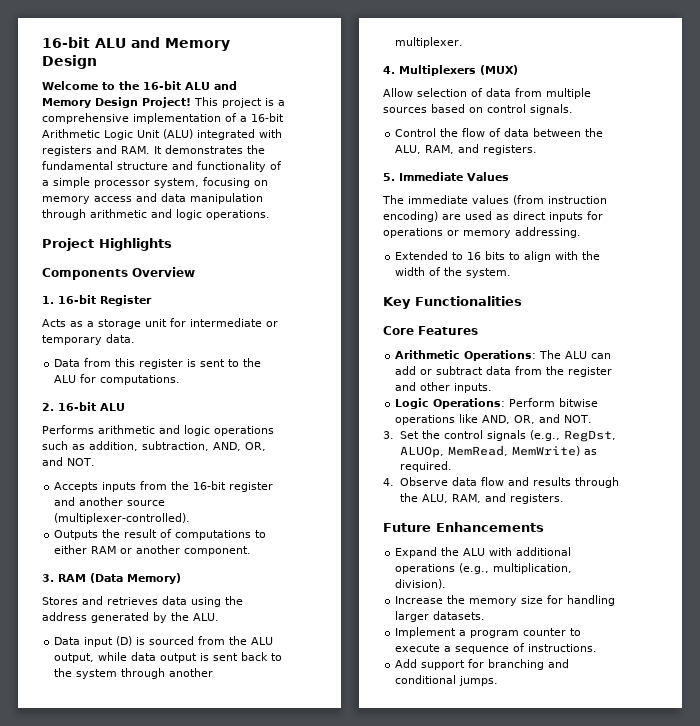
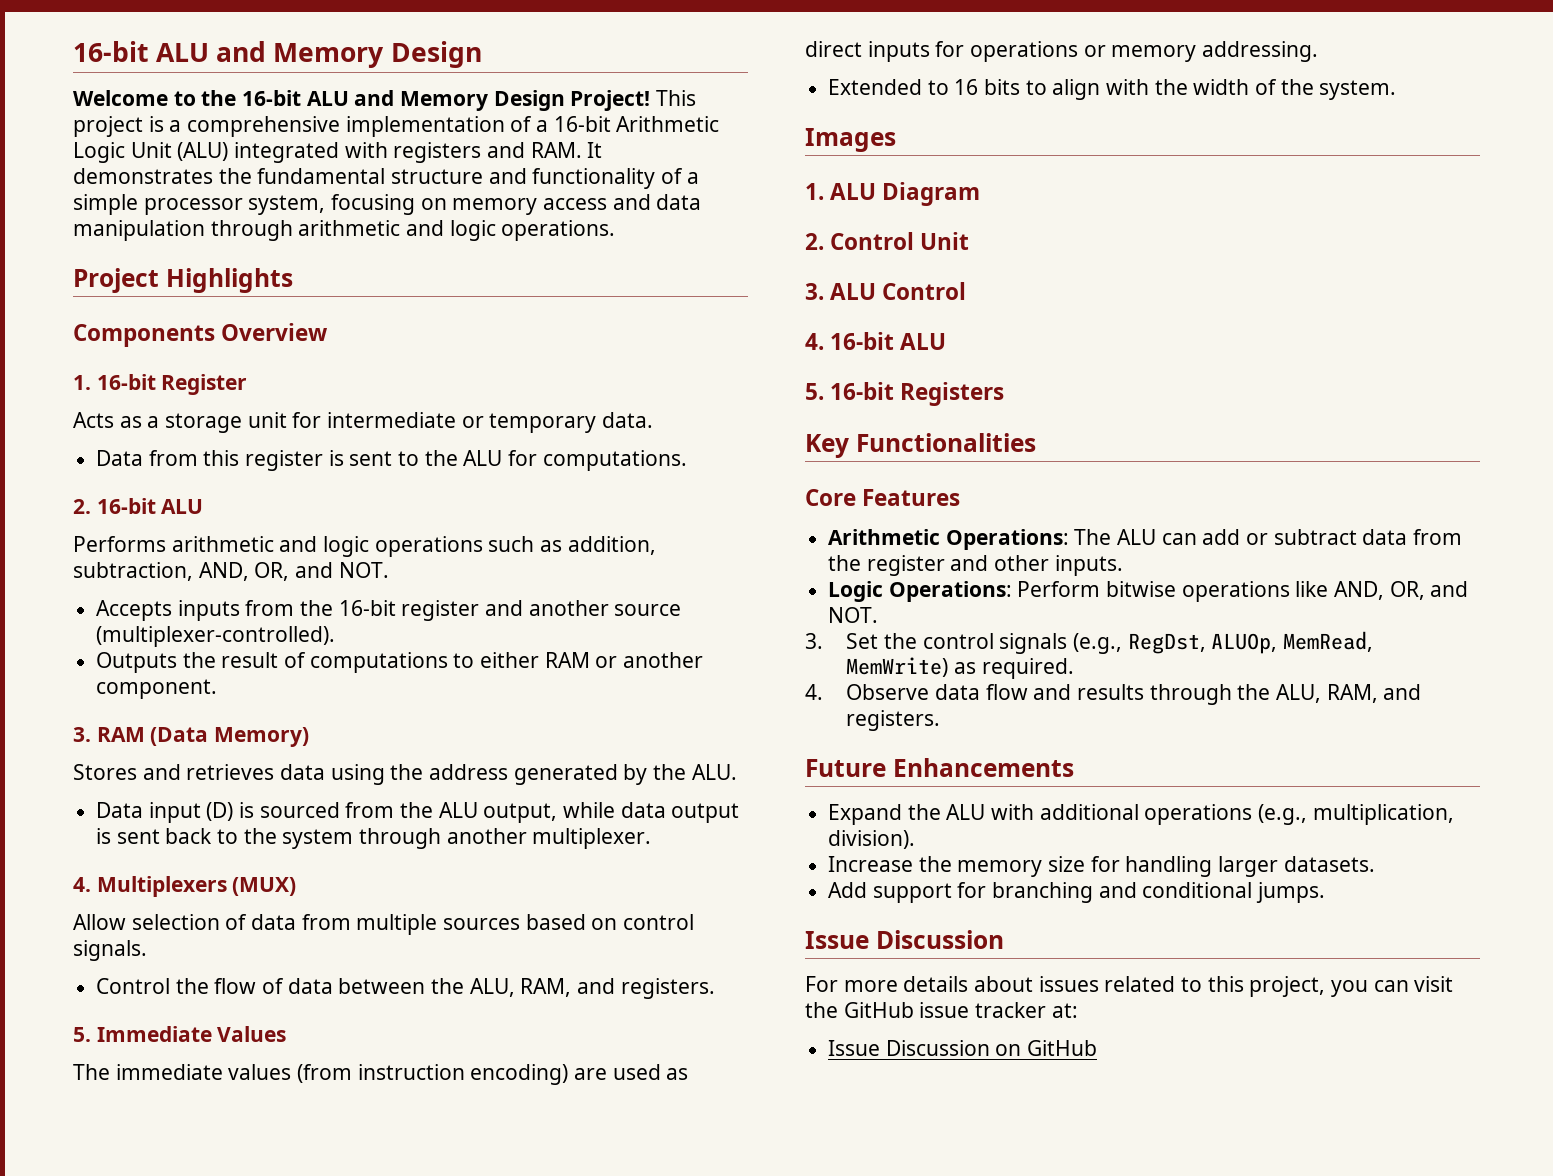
+ Images
+ 1. ALU Diagram
+ 2. Control Unit
+ 3. ALU Control
+ 4. 16-bit ALU
+ 5. 16-bit Registers
- Implement a program counter to execute a sequence of instructions.
  Add support for branching and conditional jumps.
+ Issue Discussion
+ For more details about issues related to this project, you can visit the GitHub issue tracker at:
+ Issue Discussion on GitHub

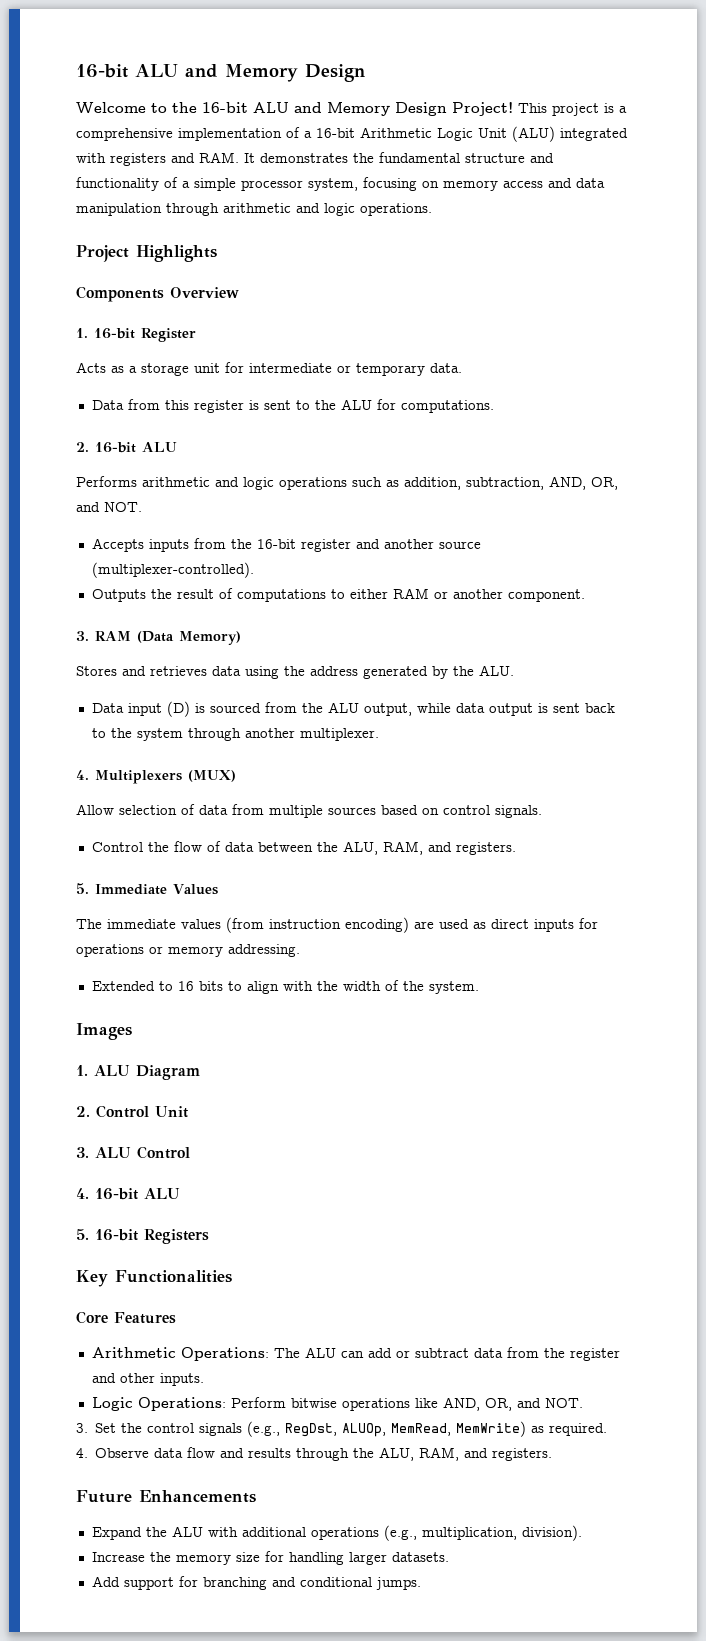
  Add support for branching and conditional jumps.
- Issue Discussion
- For more details about issues related to this project, you can visit the GitHub issue tracker at:
- Issue Discussion on GitHub

